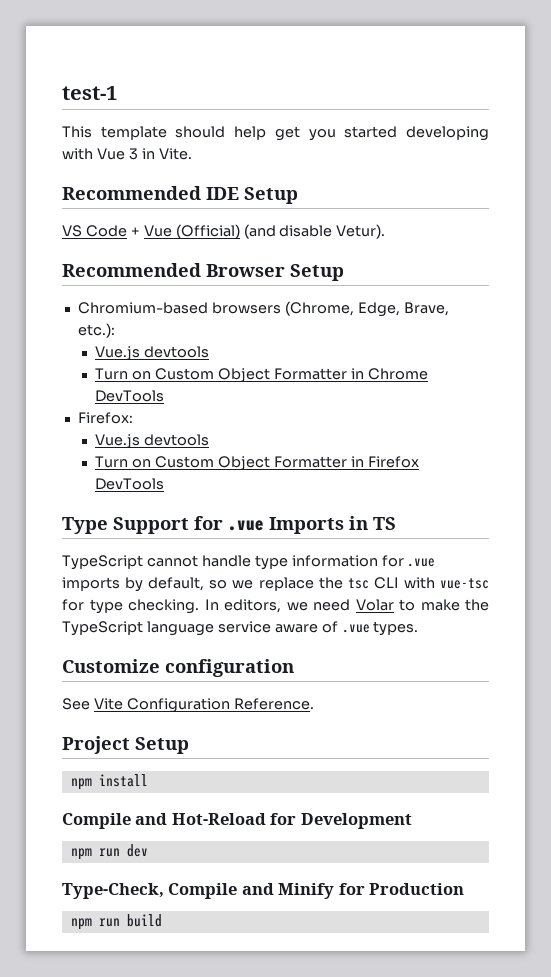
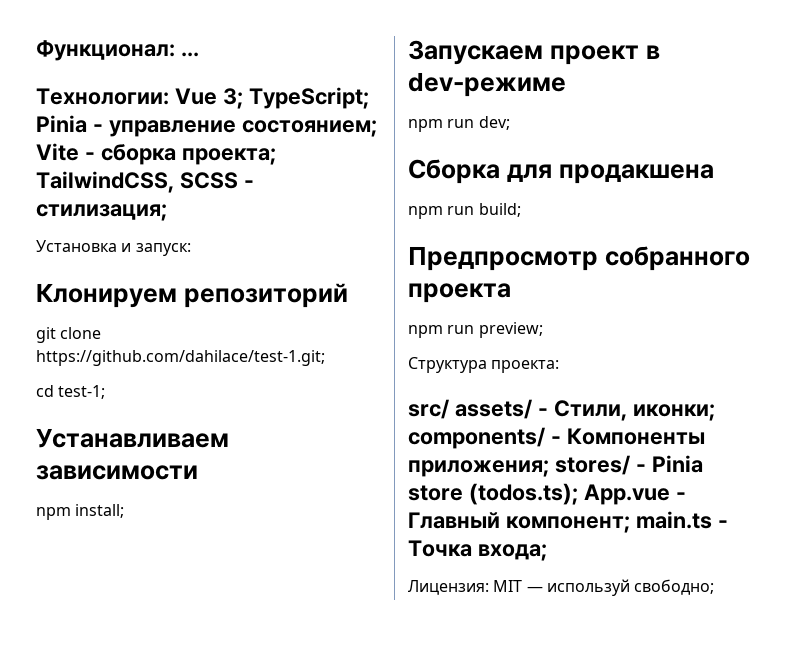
- test-1
- This template should help get you started developing with Vue 3 in Vite.
- Recommended IDE Setup
- VS Code + Vue (Official) (and disable Vetur).
- Recommended Browser Setup
- Chromium-based browsers (Chrome, Edge, Brave, etc.):
- Vue.js devtools
- Turn on Custom Object Formatter in Chrome DevTools
- Firefox:
- Vue.js devtools
- Turn on Custom Object Formatter in Firefox DevTools
- Type Support for .vue Imports in TS
- TypeScript cannot handle type information for .vue imports by default, so we replace the tsc CLI with vue-tsc for type checking. In editors, we need Volar to make the TypeScript language service aware of .vue types.
- Customize configuration
- See Vite Configuration Reference.
- Project Setup
- npm install
- Compile and Hot-Reload for Development
- npm run dev
- Type-Check, Compile and Minify for Production
- npm run build
+ Функционал: ...
+ Технологии: Vue 3; TypeScript; Pinia - управление состоянием; Vite - сборка проекта; TailwindCSS, SCSS - стилизация;
+ Установка и запуск:
+ Клонируем репозиторий
+ git clone https://github.com/dahilace/test-1.git;
+ cd test-1;
+ Устанавливаем зависимости
+ npm install;
+ Запускаем проект в dev-режиме
+ npm run dev;
+ Сборка для продакшена
+ npm run build;
+ Предпросмотр собранного проекта
+ npm run preview;
+ Структура проекта:
+ src/ assets/ - Стили, иконки; components/ - Компоненты приложения; stores/ - Pinia store (todos.ts); App.vue - Главный компонент; main.ts - Точка входа;
+ Лицензия: MIT — используй свободно;

